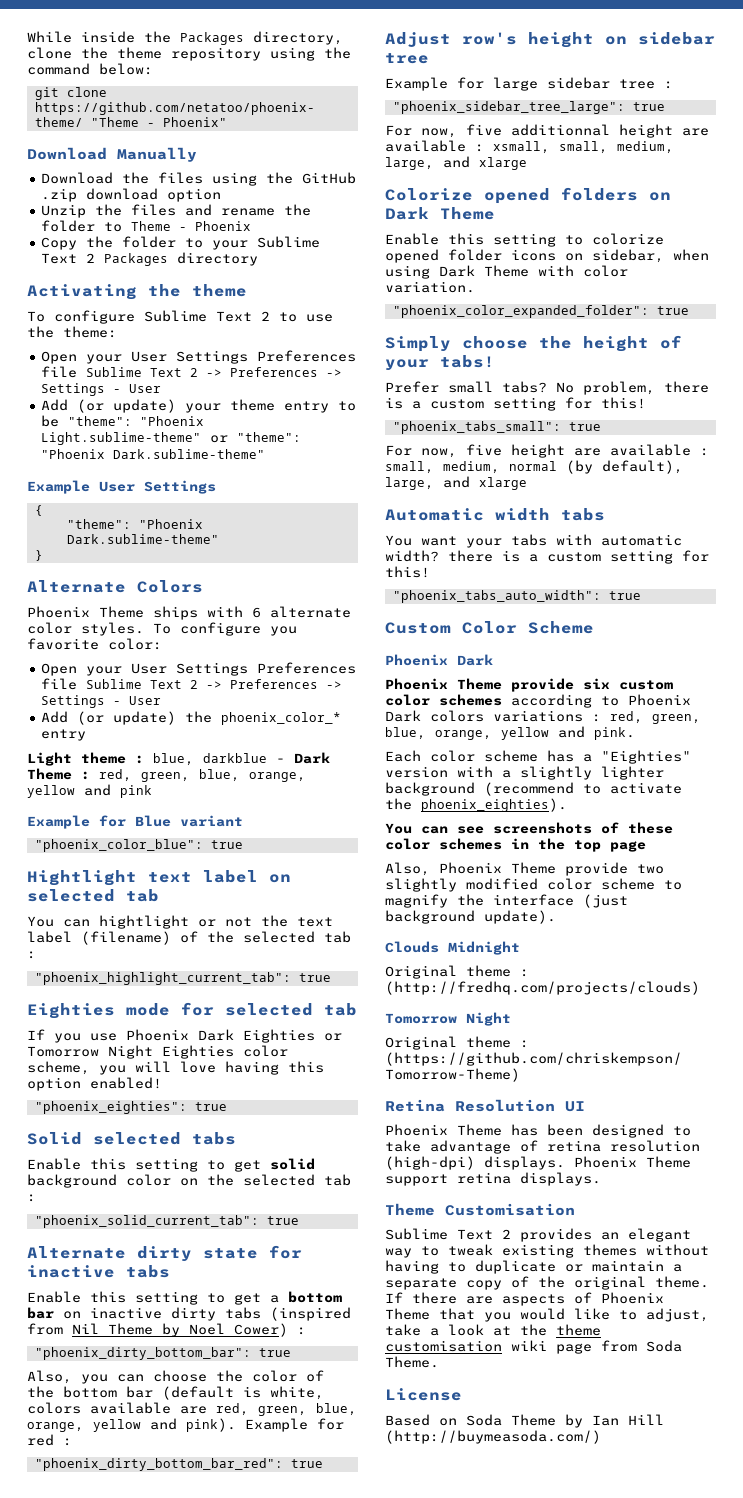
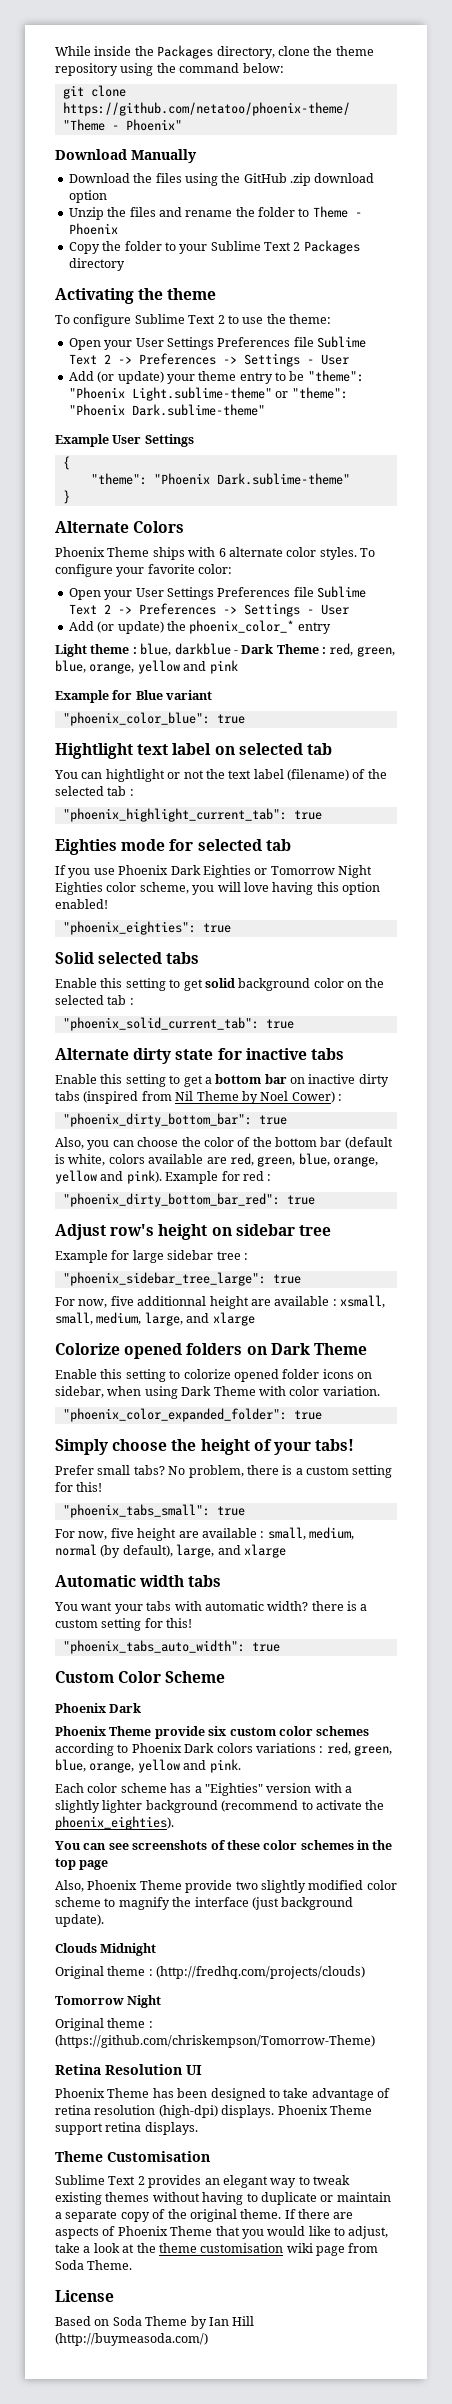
- To configure you favorite color:
+ To configure your favorite color:

